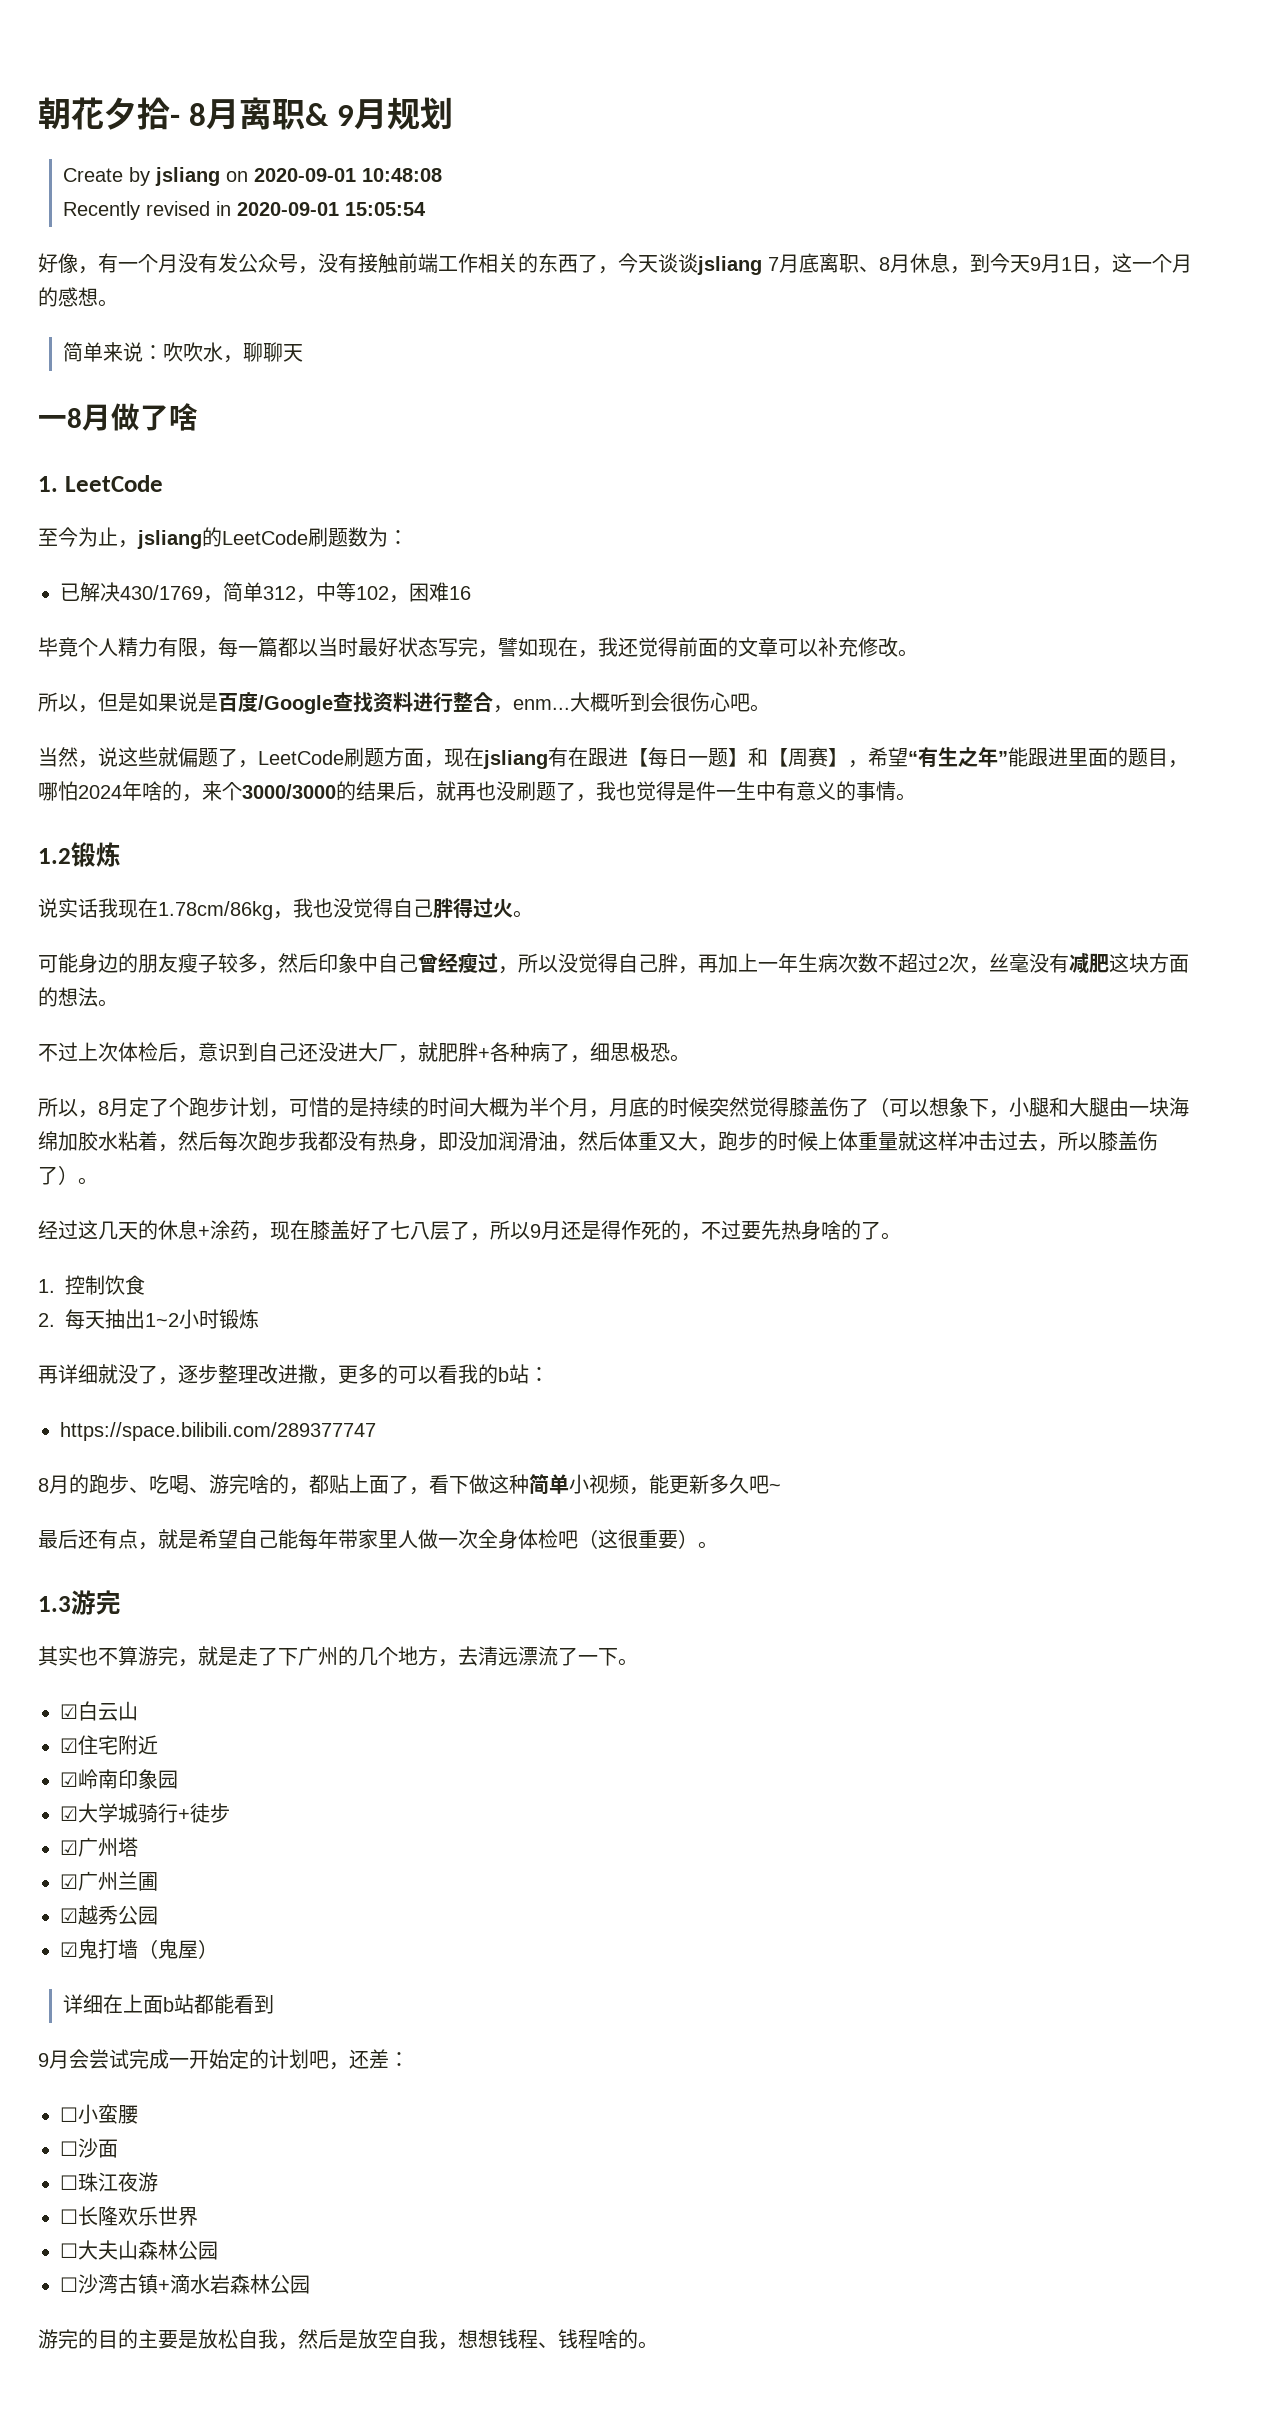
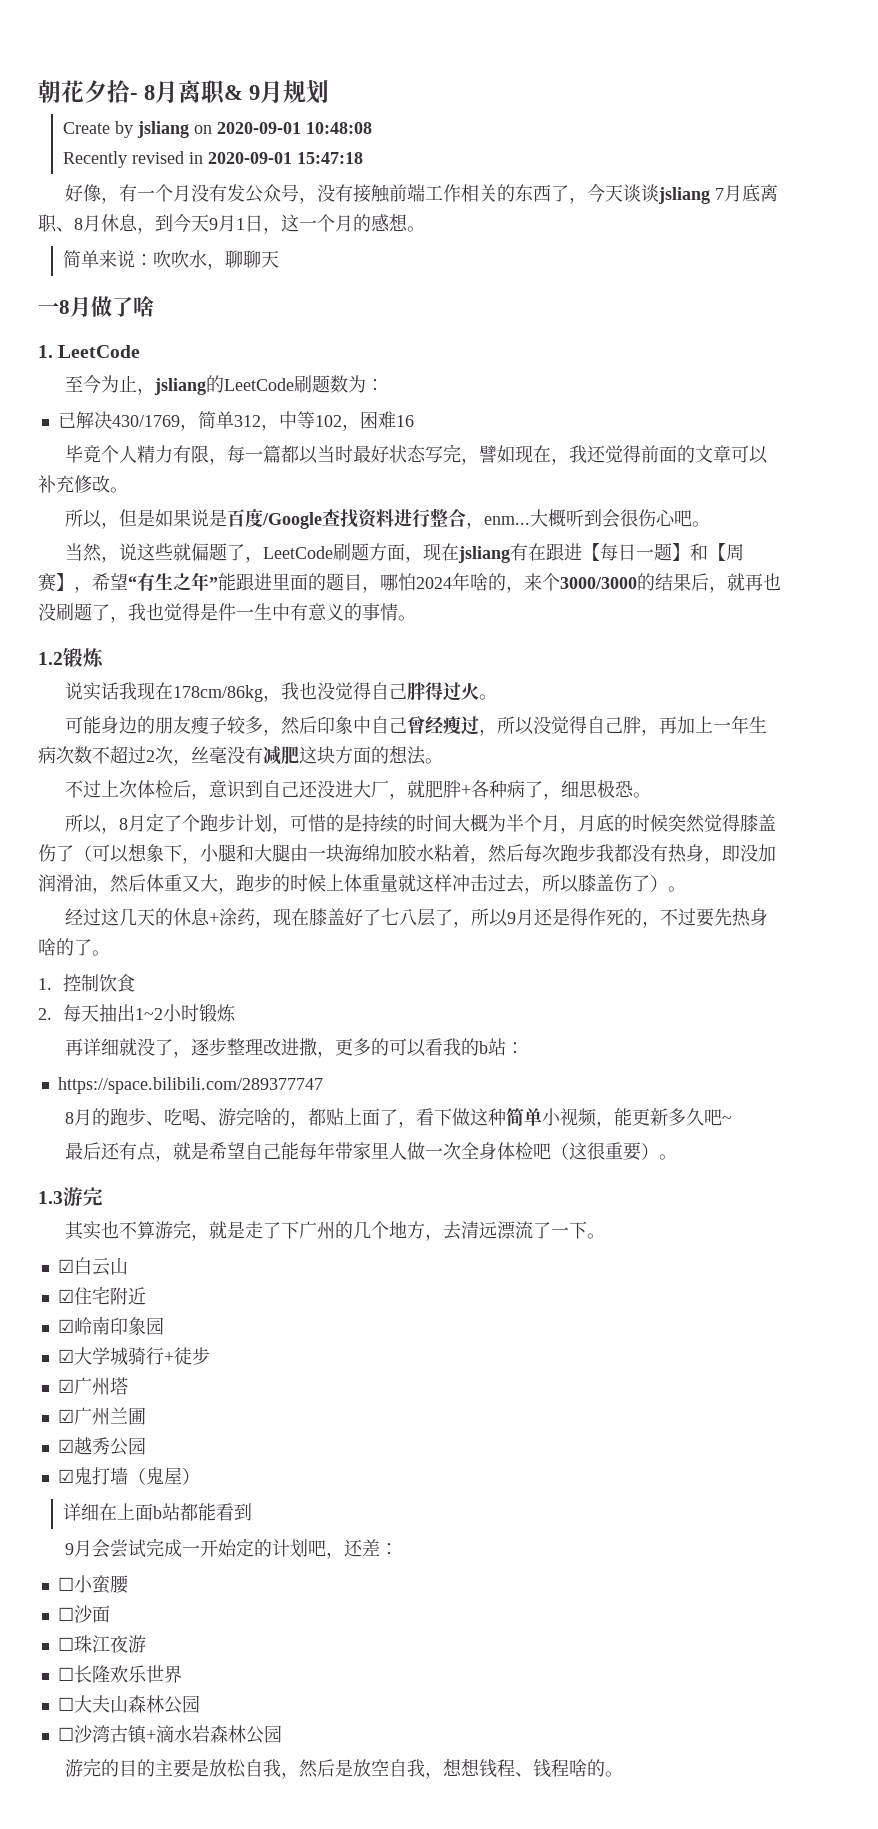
- Recently revised in 2020-09-01 15:05:54
+ Recently revised in 2020-09-01 15:47:18
- 说实话我现在1.78cm/86kg，我也没觉得自己胖得过火。
+ 说实话我现在178cm/86kg，我也没觉得自己胖得过火。

